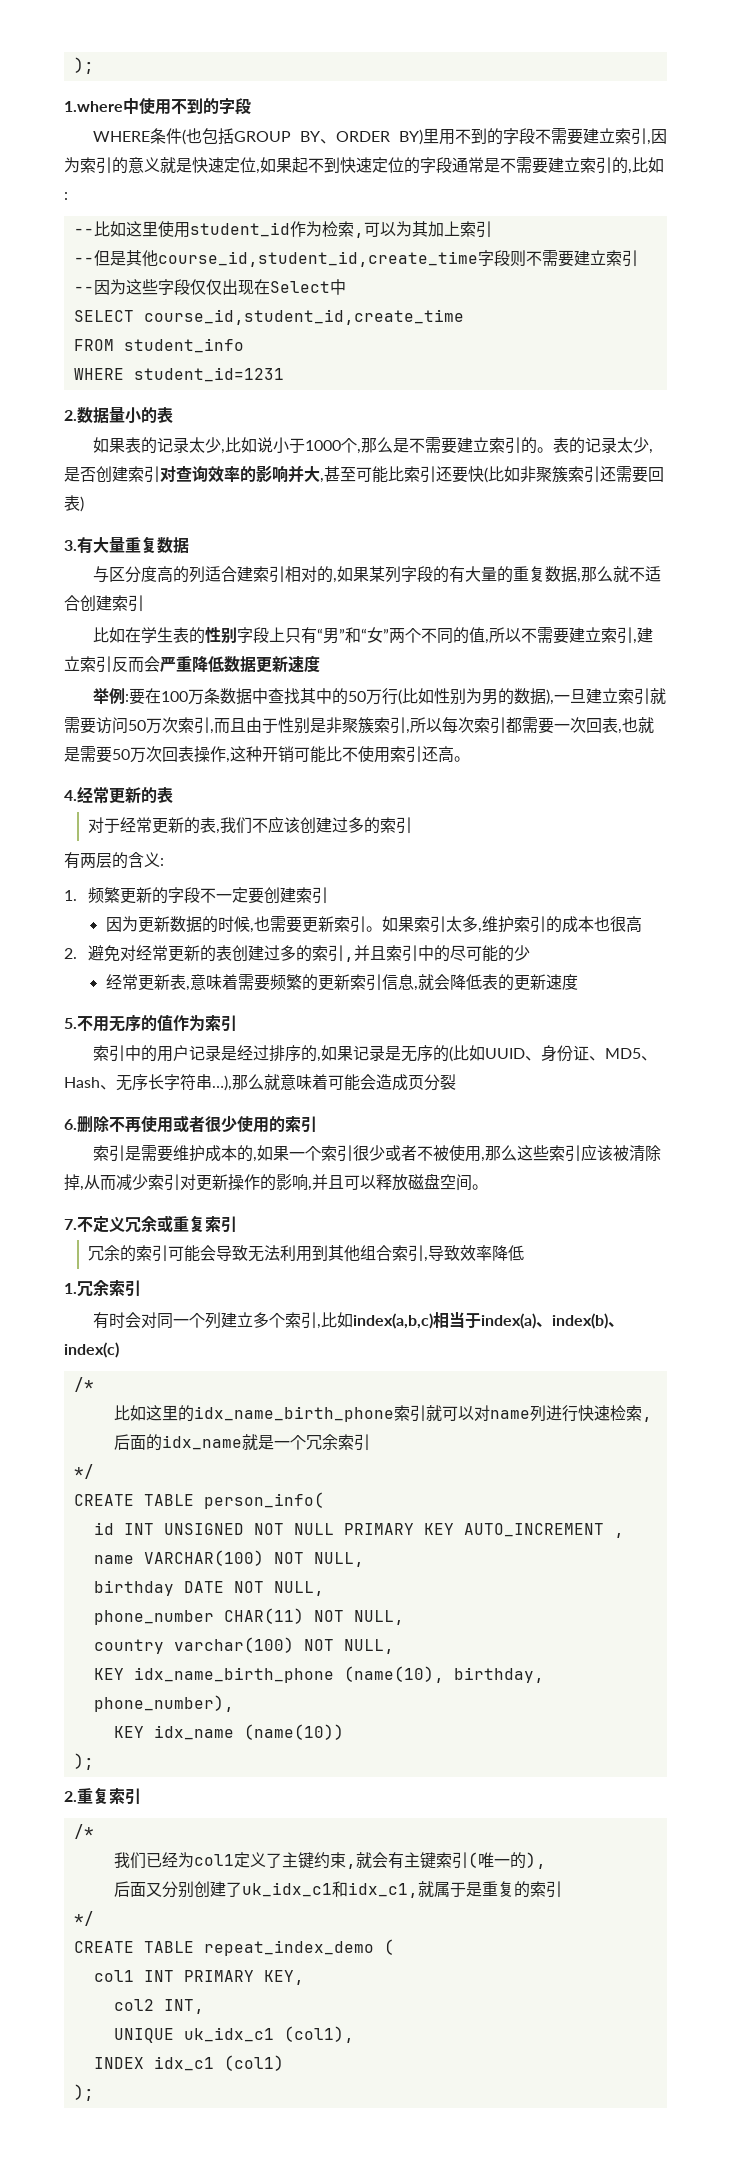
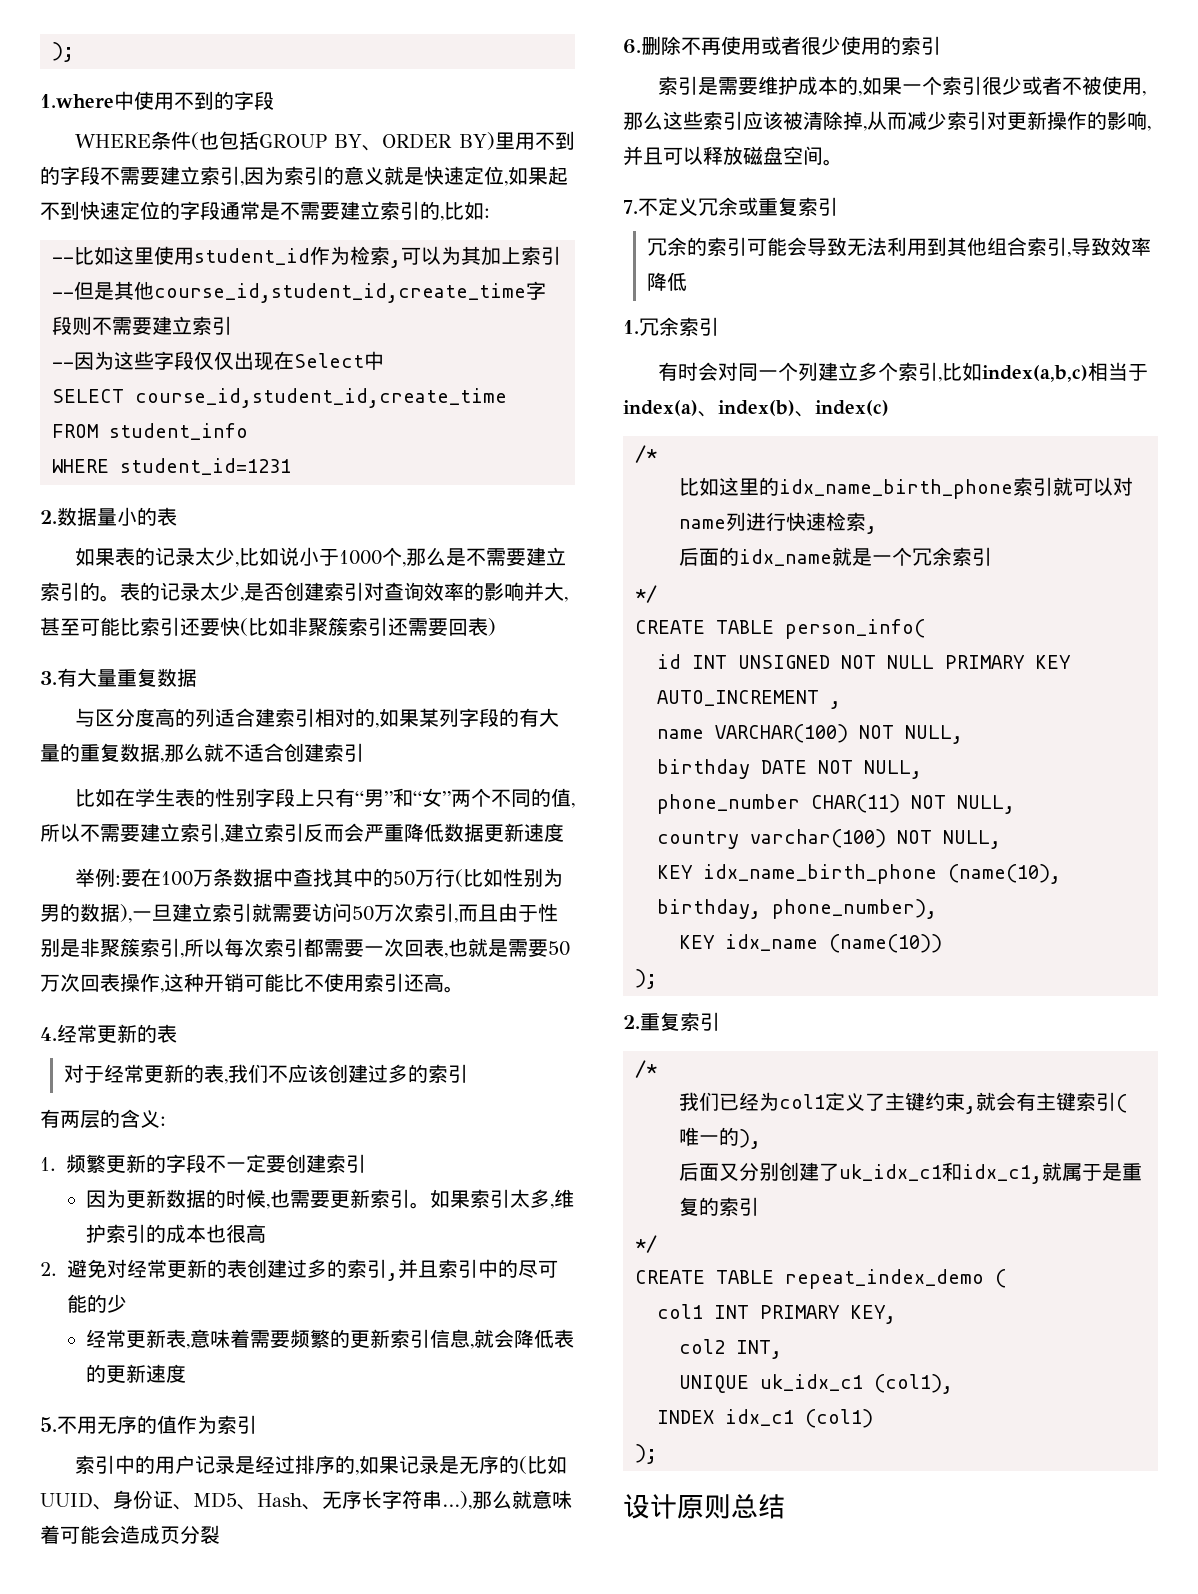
+ 设计原则总结

